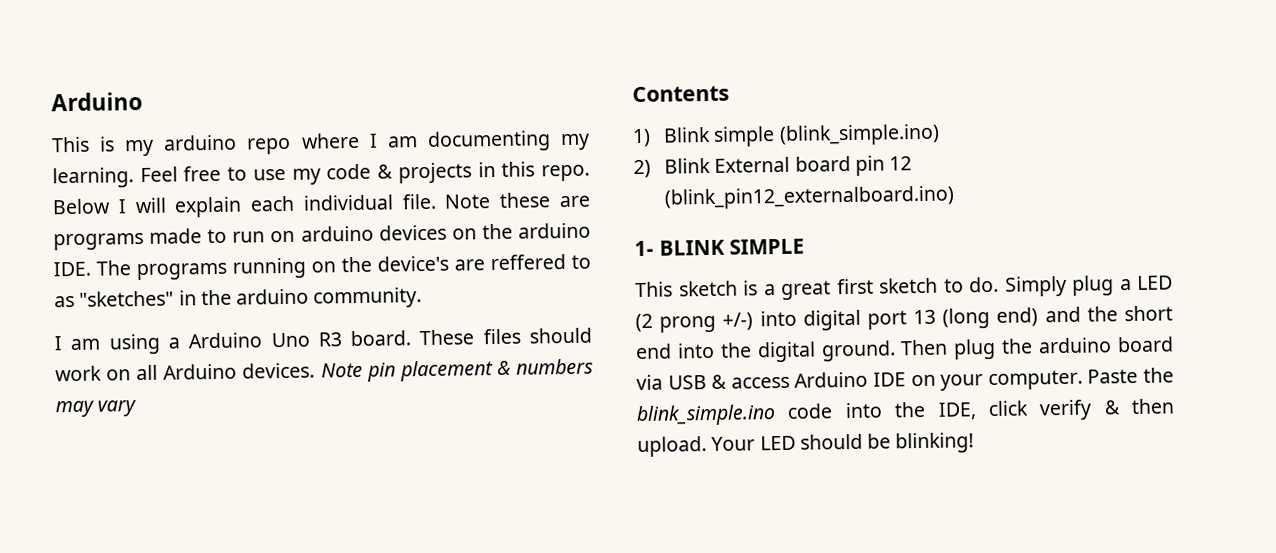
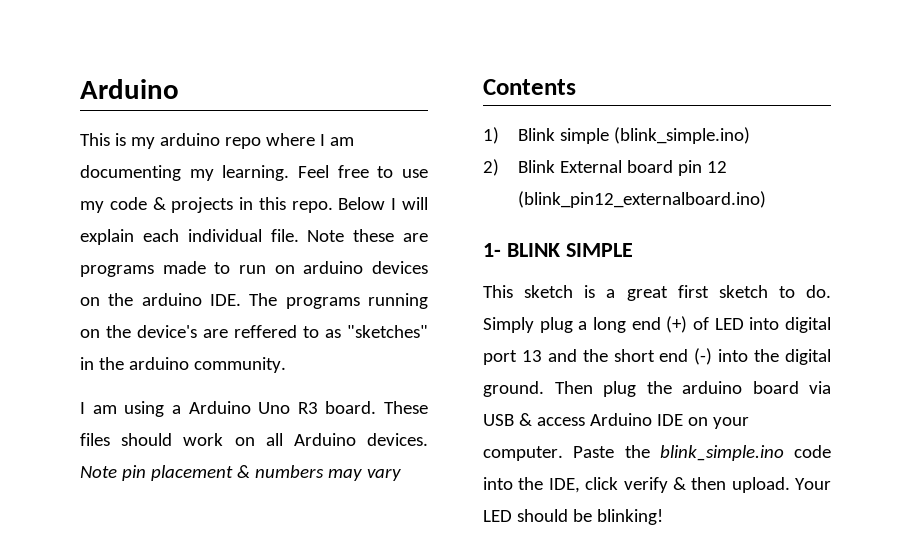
- Simply plug a LED (2 prong +/-) into digital port 13 (long end) and the short end into the digital ground.
+ Simply plug a long end (+) of LED into digital port 13 and the short end (-) into the digital ground.

